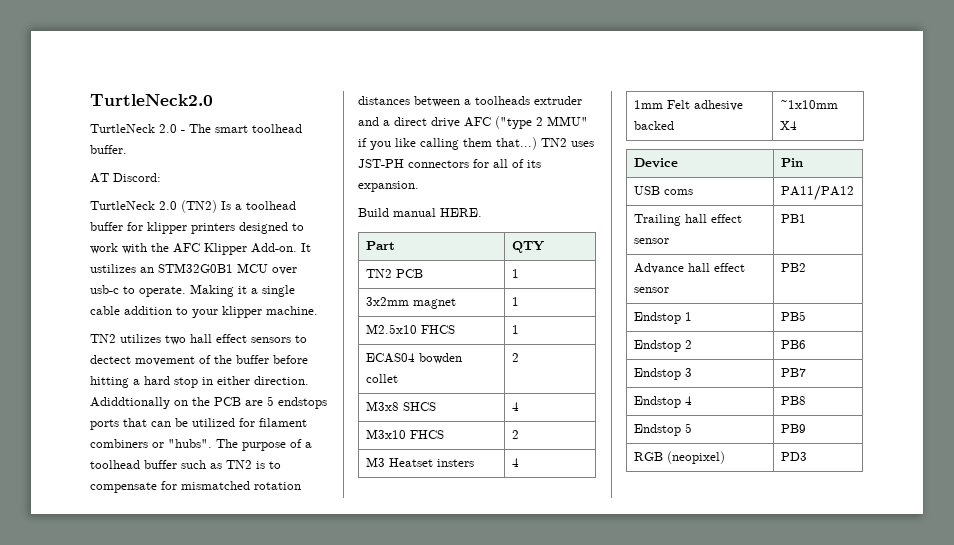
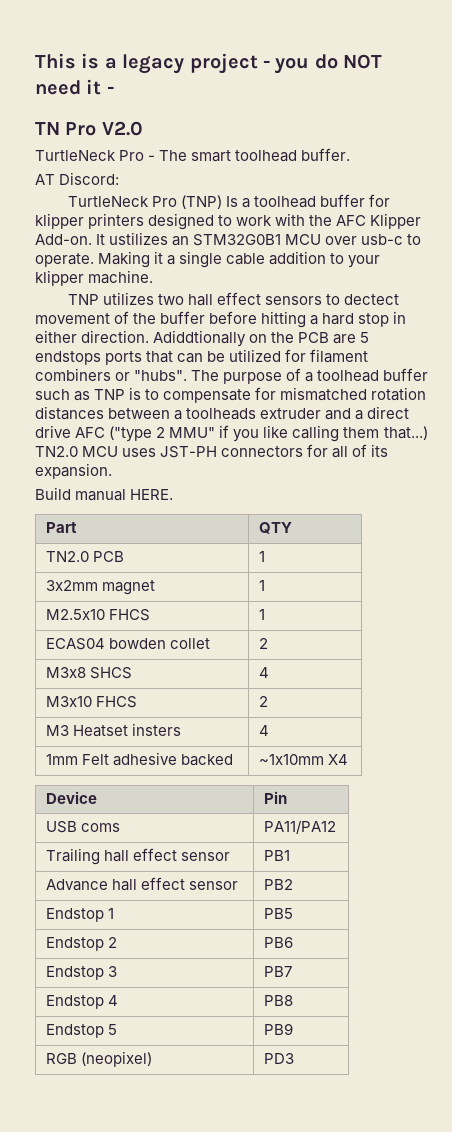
- TurtleNeck2.0
- TurtleNeck 2.0 - The smart toolhead buffer.
+ This is a legacy project - you do NOT need it -
+ TN Pro V2.0
+ TurtleNeck Pro - The smart toolhead buffer.
- TurtleNeck 2.0 (TN2) Is a toolhead buffer for klipper printers designed to work with the AFC Klipper Add-on.
+ TurtleNeck Pro (TNP) Is a toolhead buffer for klipper printers designed to work with the AFC Klipper Add-on.
- TN2 utilizes two hall effect sensors to dectect movement of the buffer before hitting a hard stop in either direction.
+ TNP utilizes two hall effect sensors to dectect movement of the buffer before hitting a hard stop in either direction.
- The purpose of a toolhead buffer such as TN2 is to compensate for mismatched rotation distances between a toolheads extruder and a direct drive AFC ("type 2 MMU" if you like calling them that...)
+ The purpose of a toolhead buffer such as TNP is to compensate for mismatched rotation distances between a toolheads extruder and a direct drive AFC ("type 2 MMU" if you like calling them that...)
- TN2 uses JST-PH connectors for all of its expansion.
+ TN2.0 MCU uses JST-PH connectors for all of its expansion.
- TN2 PCB | 1
+ TN2.0 PCB | 1

